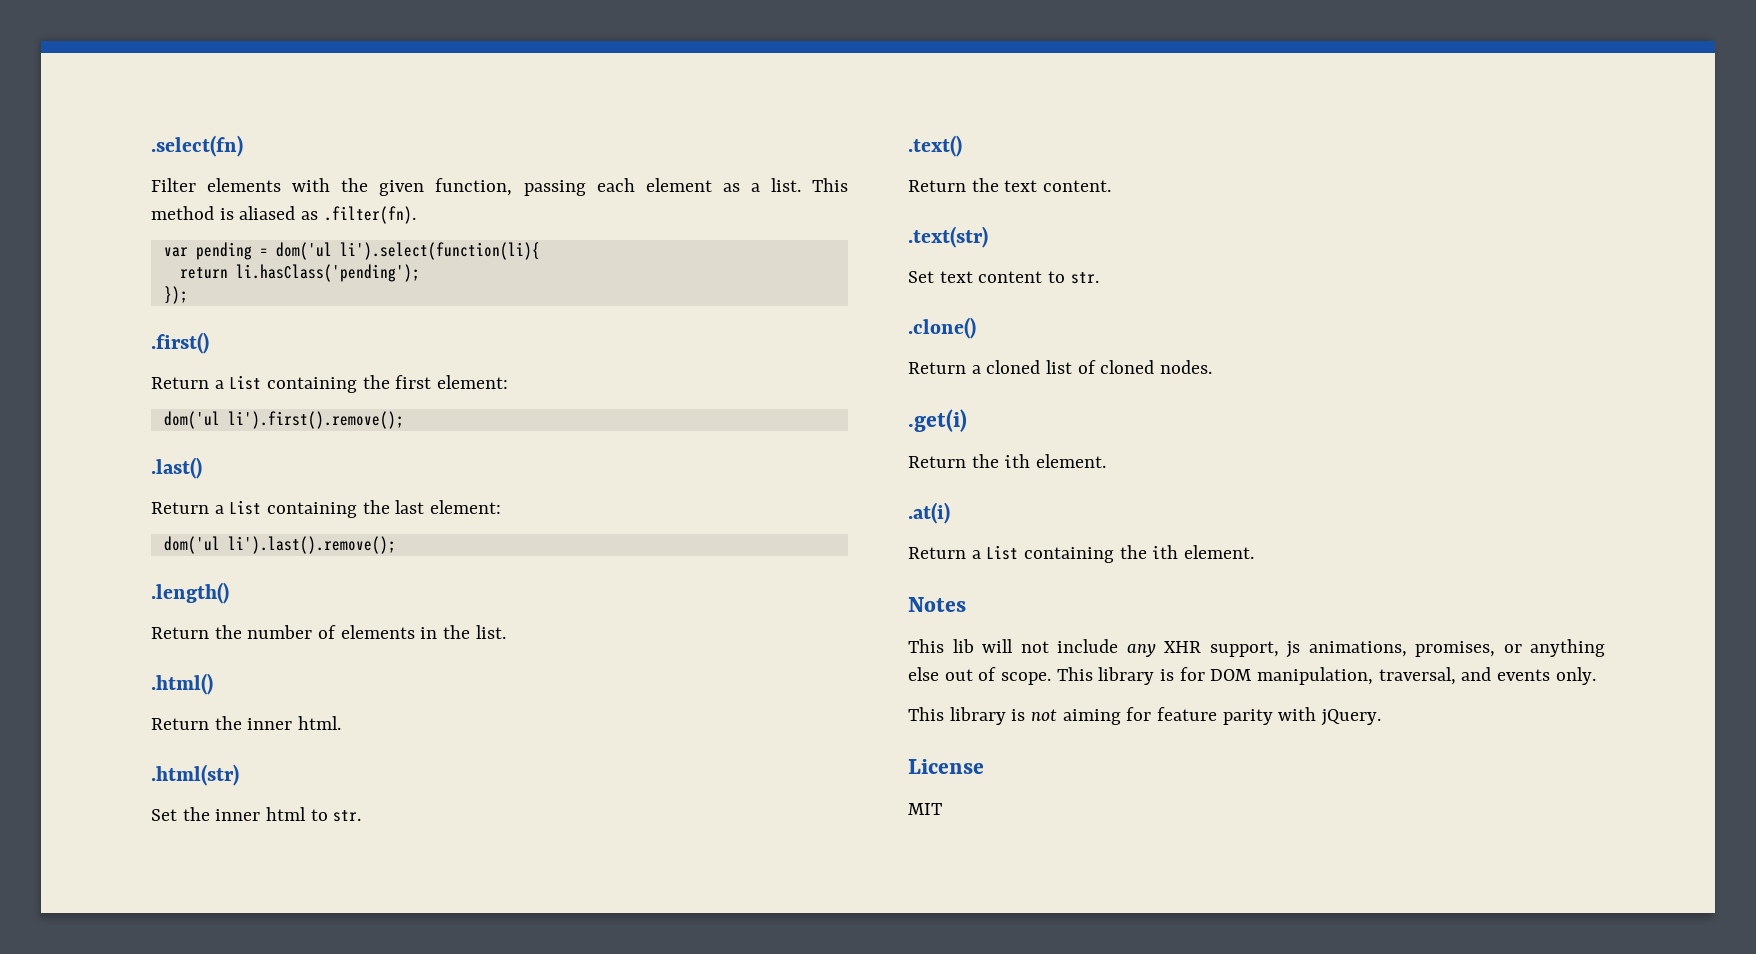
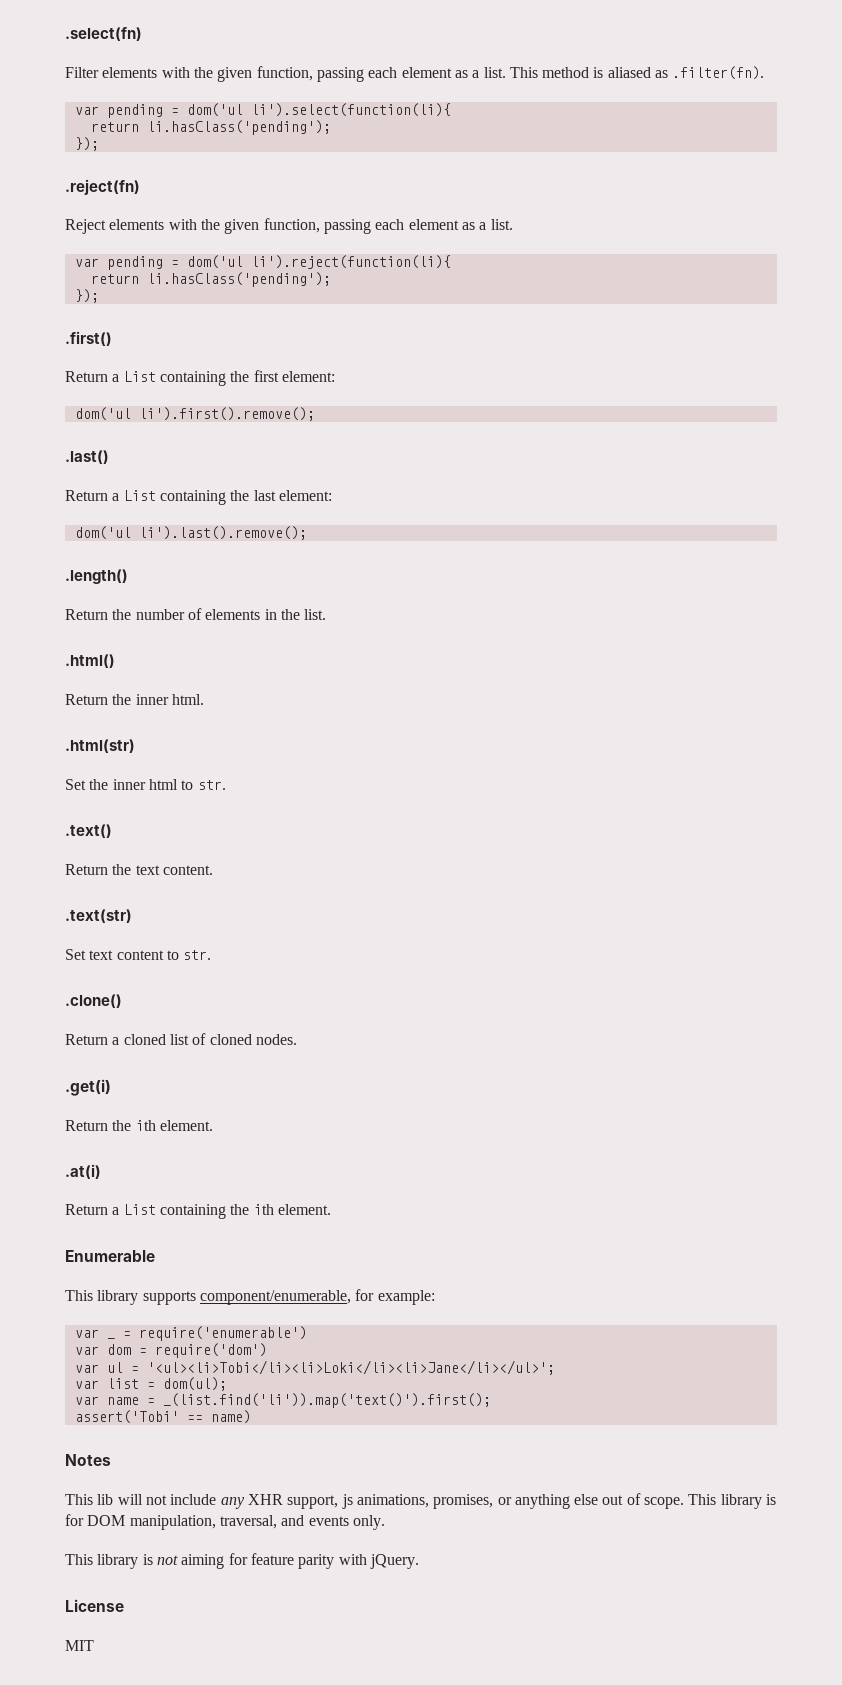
+ .reject(fn)
+ Reject elements with the given function, passing each element as a list.
+ var pending = dom('ul li').reject(function(li){
+ return li.hasClass('pending');
+ });
+ Enumerable
+ This library supports component/enumerable, for example:
+ var _ = require('enumerable')
+ var dom = require('dom')
+ var ul = '<ul><li>Tobi</li><li>Loki</li><li>Jane</li></ul>';
+ var list = dom(ul);
+ var name = _(list.find('li')).map('text()').first();
+ assert('Tobi' == name)

